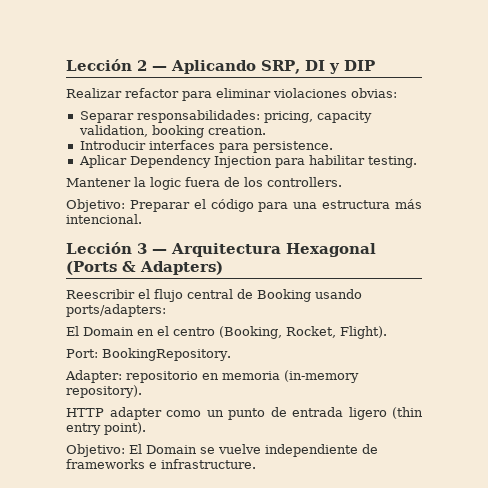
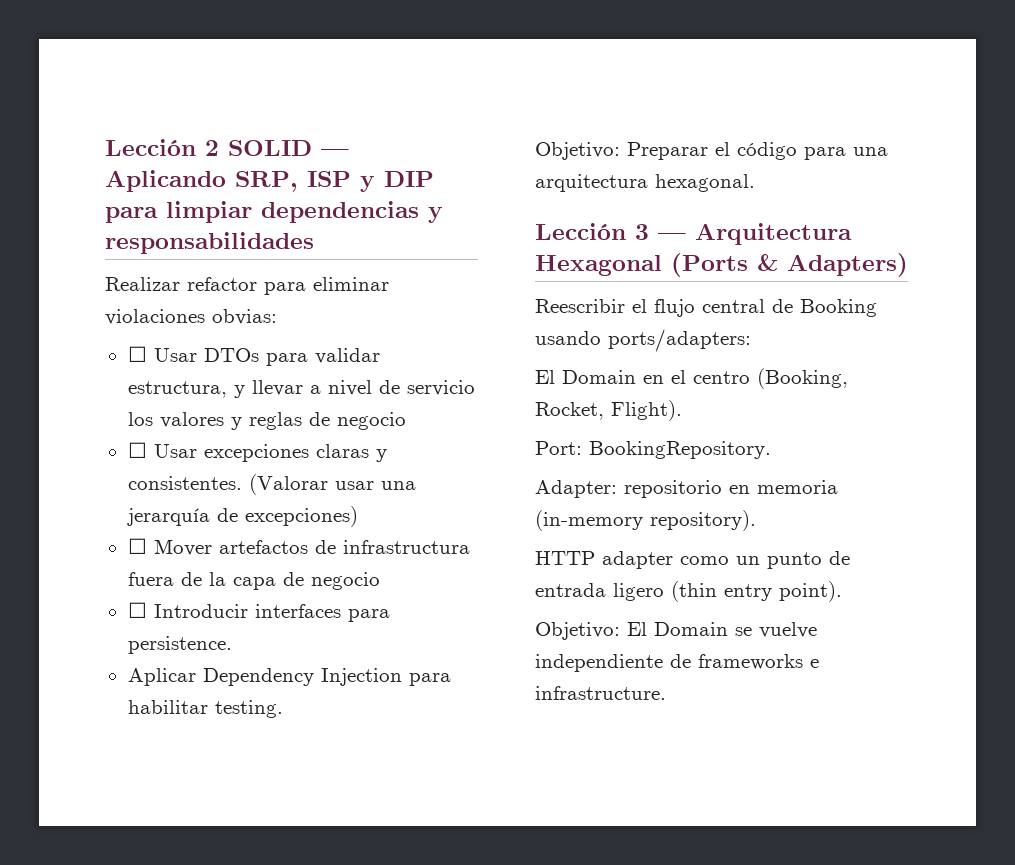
- Lección 2 — Aplicando SRP, DI y DIP
+ Lección 2 SOLID — Aplicando SRP, ISP y DIP para limpiar dependencias y responsabilidades
- Separar responsabilidades: pricing, capacity validation, booking creation.
- Introducir interfaces para persistence.
+ ☐ Usar DTOs para validar estructura, y llevar a nivel de servicio los valores y reglas de negocio
+ ☐ Usar excepciones claras y consistentes. (Valorar usar una jerarquía de excepciones)
+ ☐ Mover artefactos de infrastructura fuera de la capa de negocio
+ ☐ Introducir interfaces para persistence.
- Mantener la logic fuera de los controllers.
- Objetivo: Preparar el código para una estructura más intencional.
+ Objetivo: Preparar el código para una arquitectura hexagonal.

